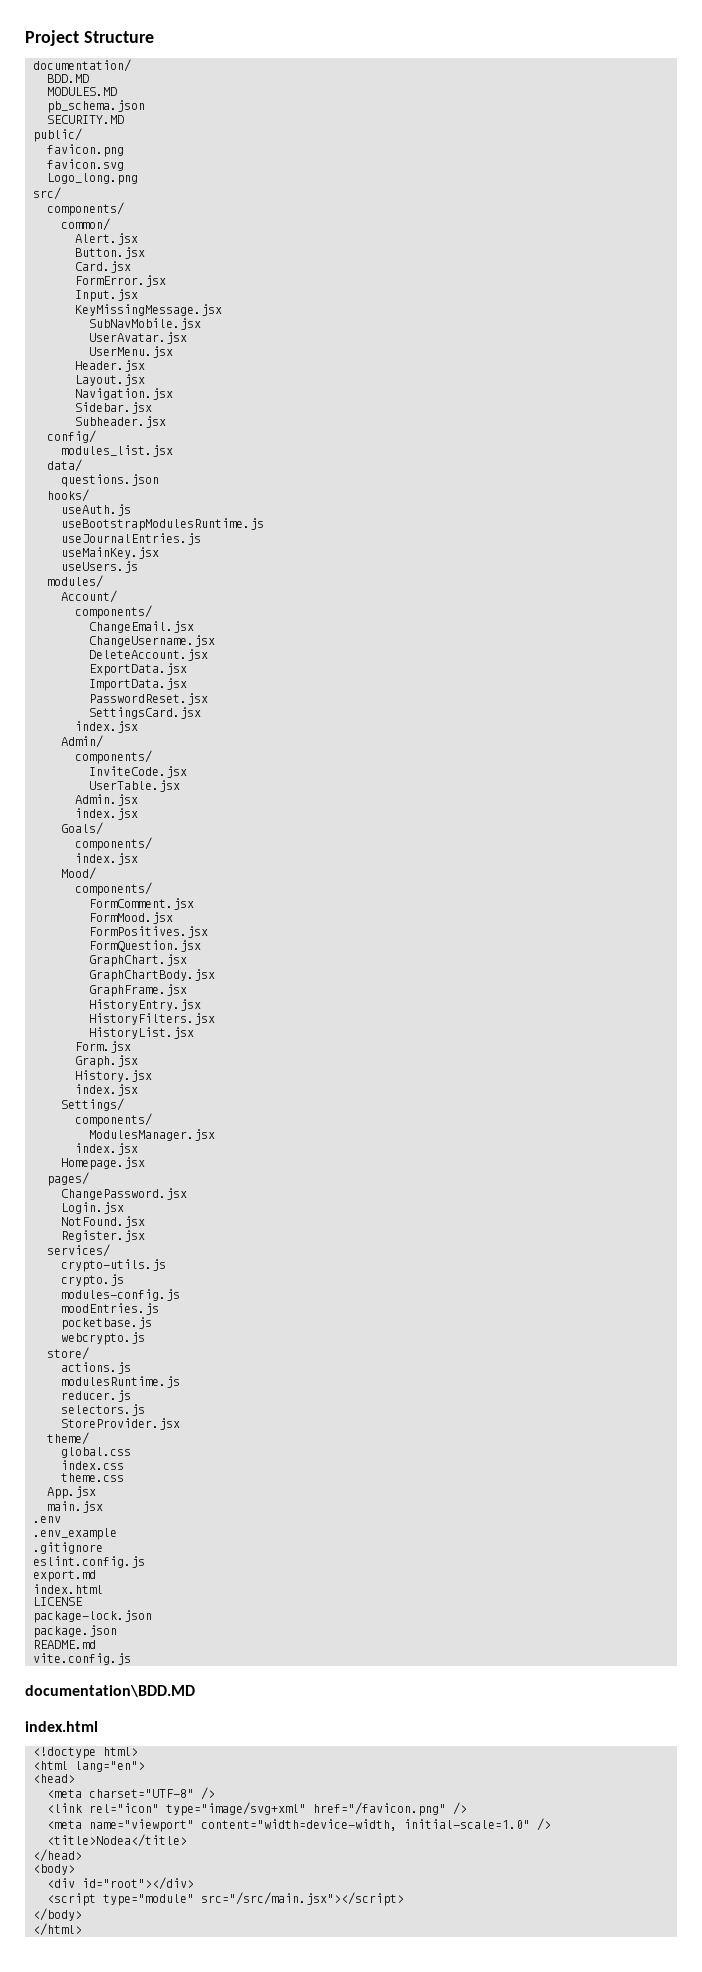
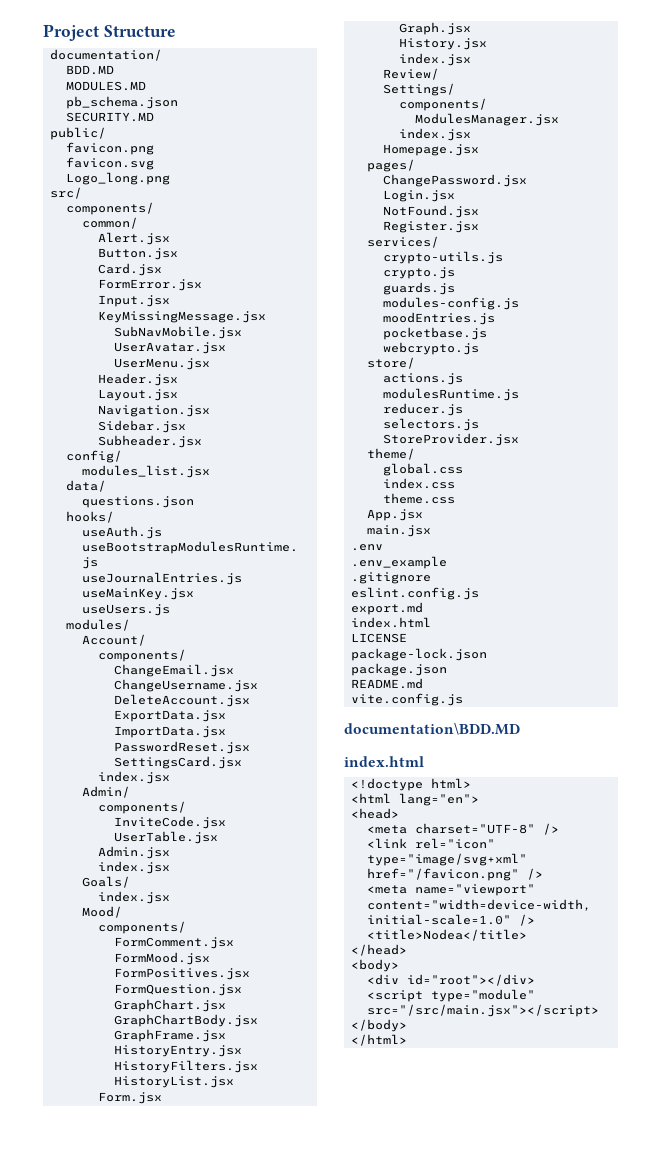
  Goals/
- components/
+ Review/
+ guards.js

